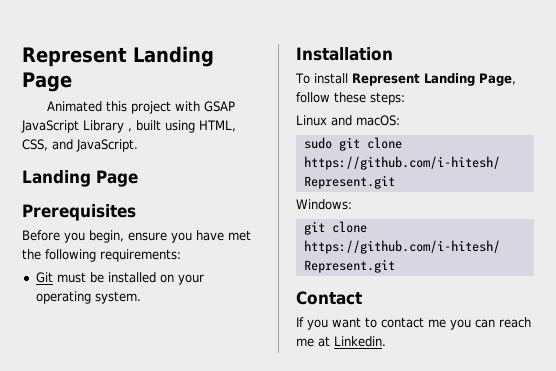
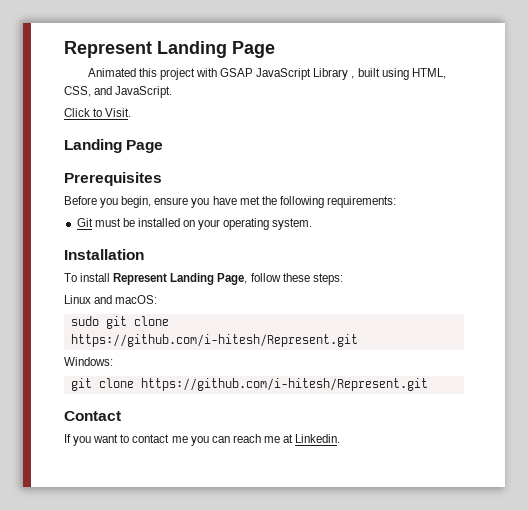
+ Click to Visit.

